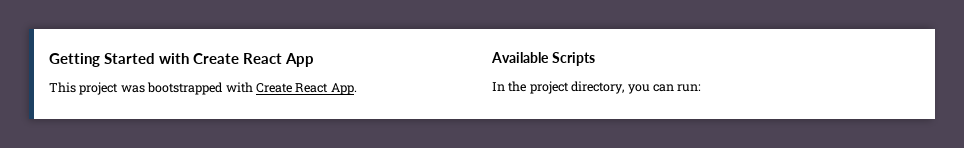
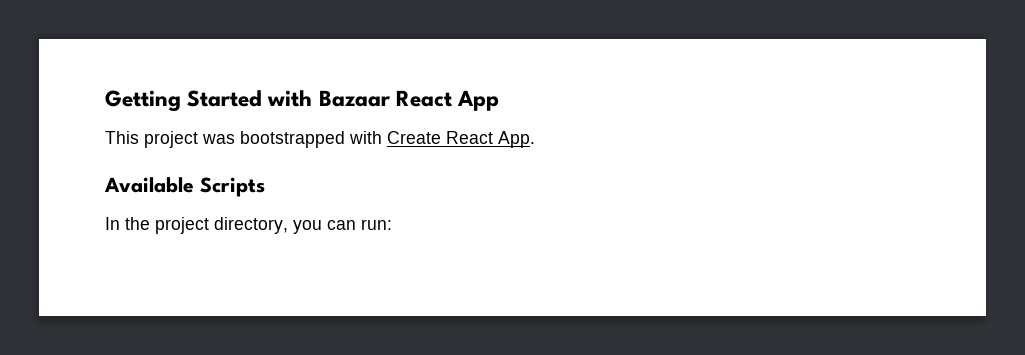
- Getting Started with Create React App
+ Getting Started with Bazaar React App

